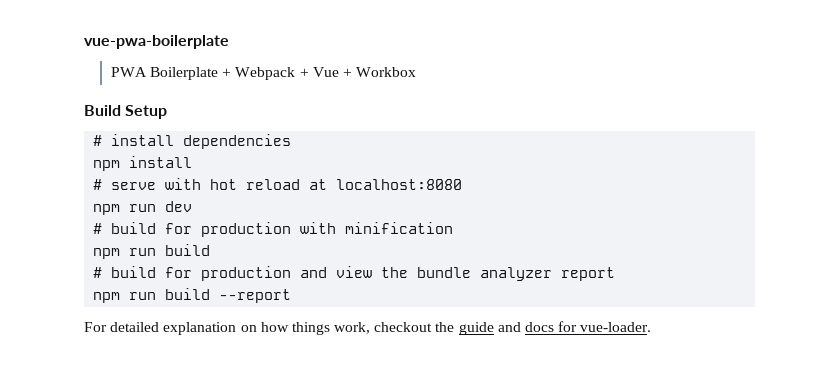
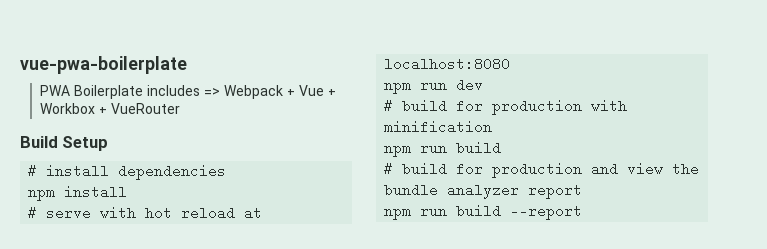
- PWA Boilerplate + Webpack + Vue + Workbox
+ PWA Boilerplate includes => Webpack + Vue + Workbox + VueRouter
- For detailed explanation on how things work, checkout the guide and docs for vue-loader.

